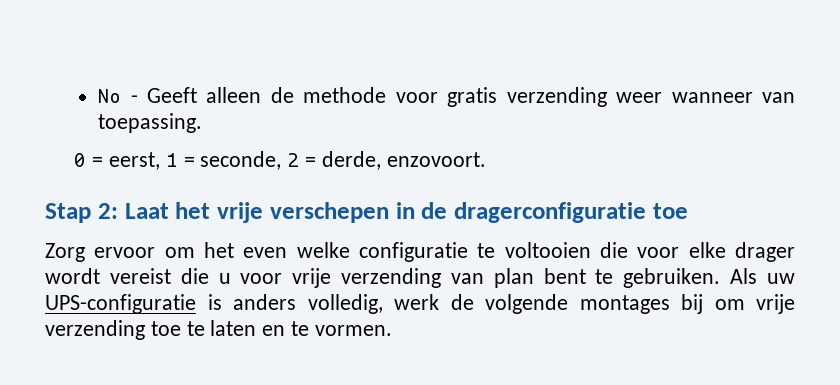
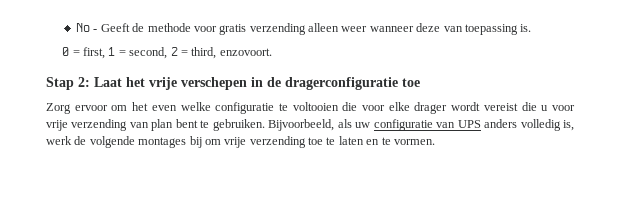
- No - Geeft alleen de methode voor gratis verzending weer wanneer van toepassing.
+ No - Geeft de methode voor gratis verzending alleen weer wanneer deze van toepassing is.
- 0 = eerst, 1 = seconde, 2 = derde, enzovoort.
+ 0 = first, 1 = second, 2 = third, enzovoort.
- Als uw UPS-configuratie is anders volledig, werk de volgende montages bij om vrije verzending toe te laten en te vormen.
+ Bijvoorbeeld, als uw configuratie van UPS anders volledig is, werk de volgende montages bij om vrije verzending toe te laten en te vormen.

